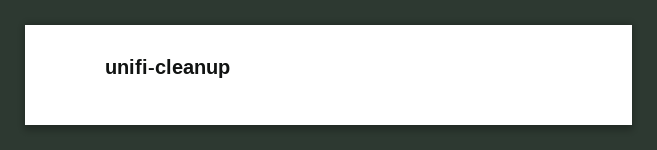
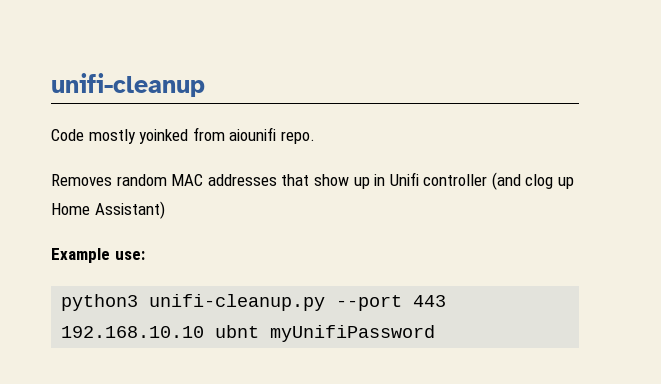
+ Code mostly yoinked from aiounifi repo.
+ Removes random MAC addresses that show up in Unifi controller (and clog up Home Assistant)
+ Example use:
+ python3 unifi-cleanup.py --port 443 192.168.10.10 ubnt myUnifiPassword

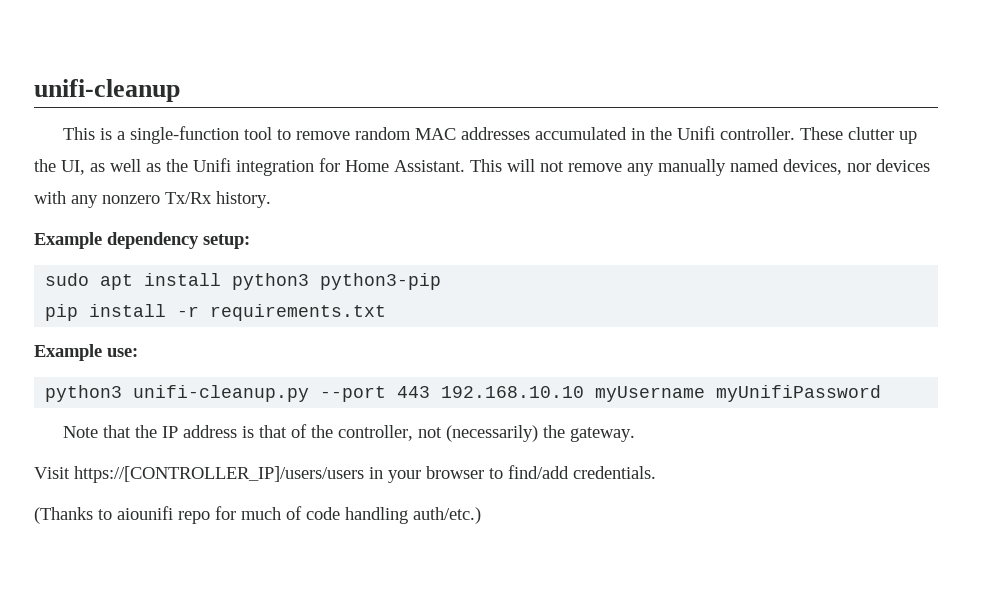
- Code mostly yoinked from aiounifi repo.
- Removes random MAC addresses that show up in Unifi controller (and clog up Home Assistant)
+ This is a single-function tool to remove random MAC addresses accumulated in the Unifi controller. These clutter up the UI, as well as the Unifi integration for Home Assistant. This will not remove any manually named devices, nor devices with any nonzero Tx/Rx history.
+ Example dependency setup:
+ sudo apt install python3 python3-pip
+ pip install -r requirements.txt
- python3 unifi-cleanup.py --port 443 192.168.10.10 ubnt myUnifiPassword
+ python3 unifi-cleanup.py --port 443 192.168.10.10 myUsername myUnifiPassword
+ Note that the IP address is that of the controller, not (necessarily) the gateway.
+ Visit https://[CONTROLLER_IP]/users/users in your browser to find/add credentials.
+ (Thanks to aiounifi repo for much of code handling auth/etc.)

